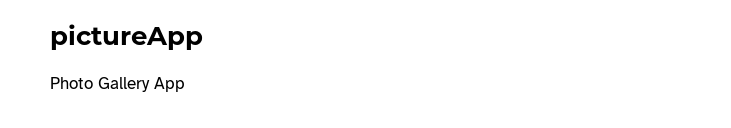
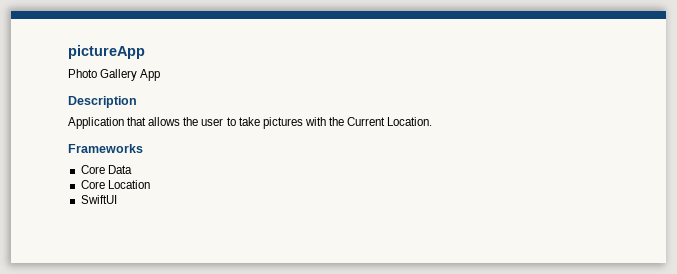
+ Description
+ Application that allows the user to take pictures with the Current Location.
+ Frameworks
+ Core Data
+ Core Location
+ SwiftUI

